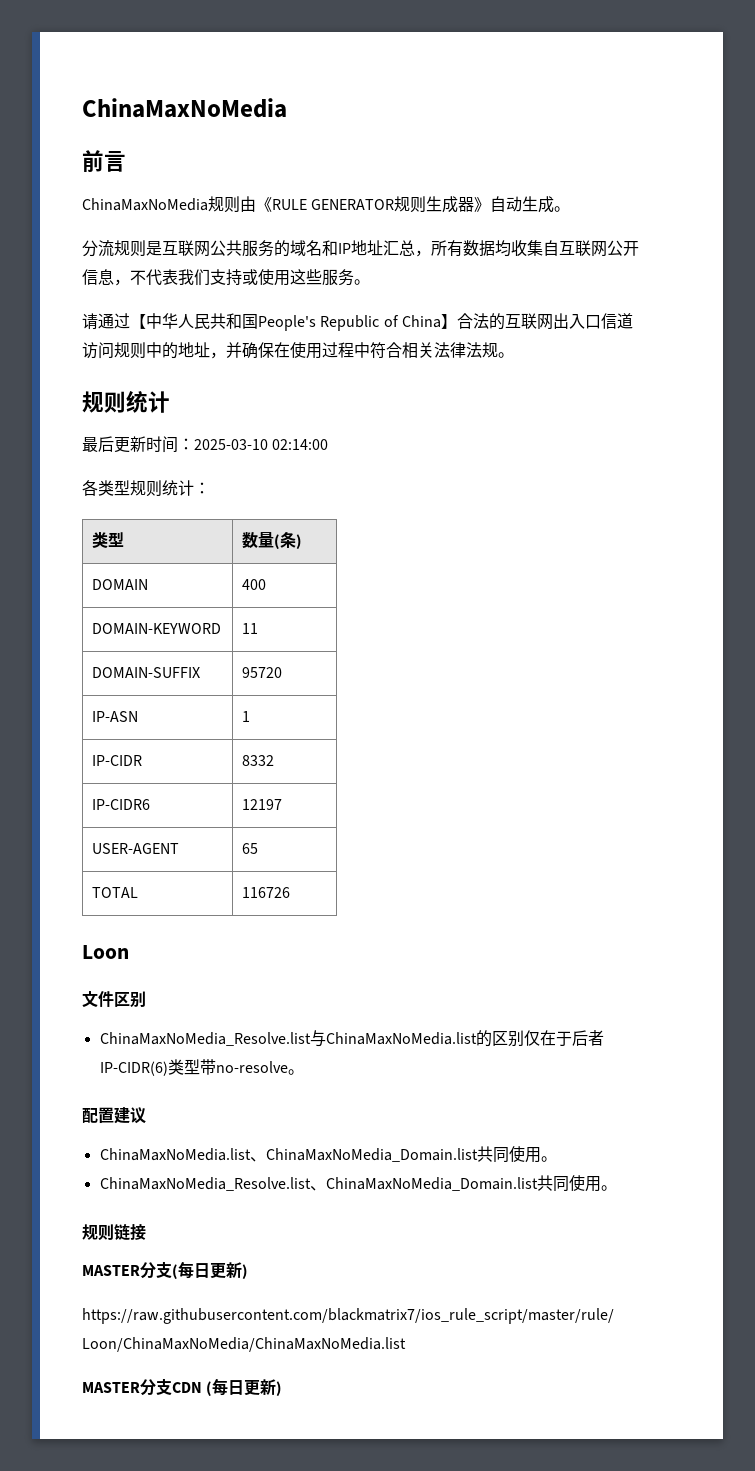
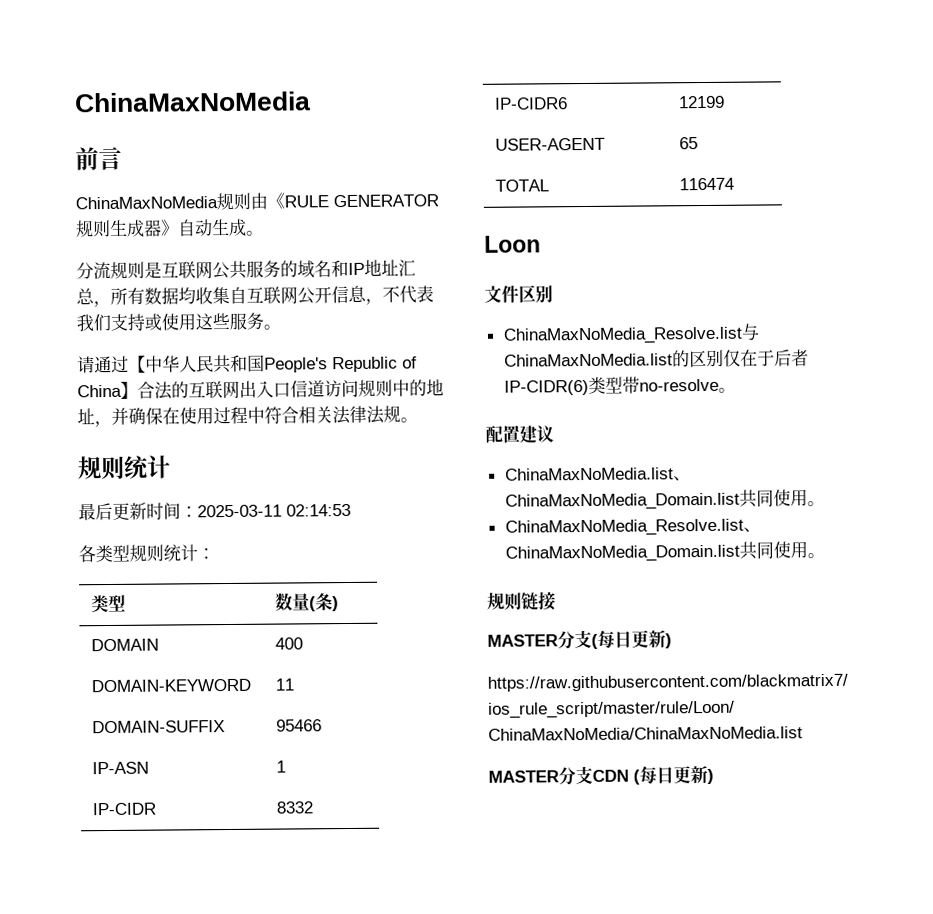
- 最后更新时间：2025-03-10 02:14:00
+ 最后更新时间：2025-03-11 02:14:53
- DOMAIN-SUFFIX | 95720
+ DOMAIN-SUFFIX | 95466
- IP-CIDR6 | 12197
+ IP-CIDR6 | 12199
- TOTAL | 116726
+ TOTAL | 116474

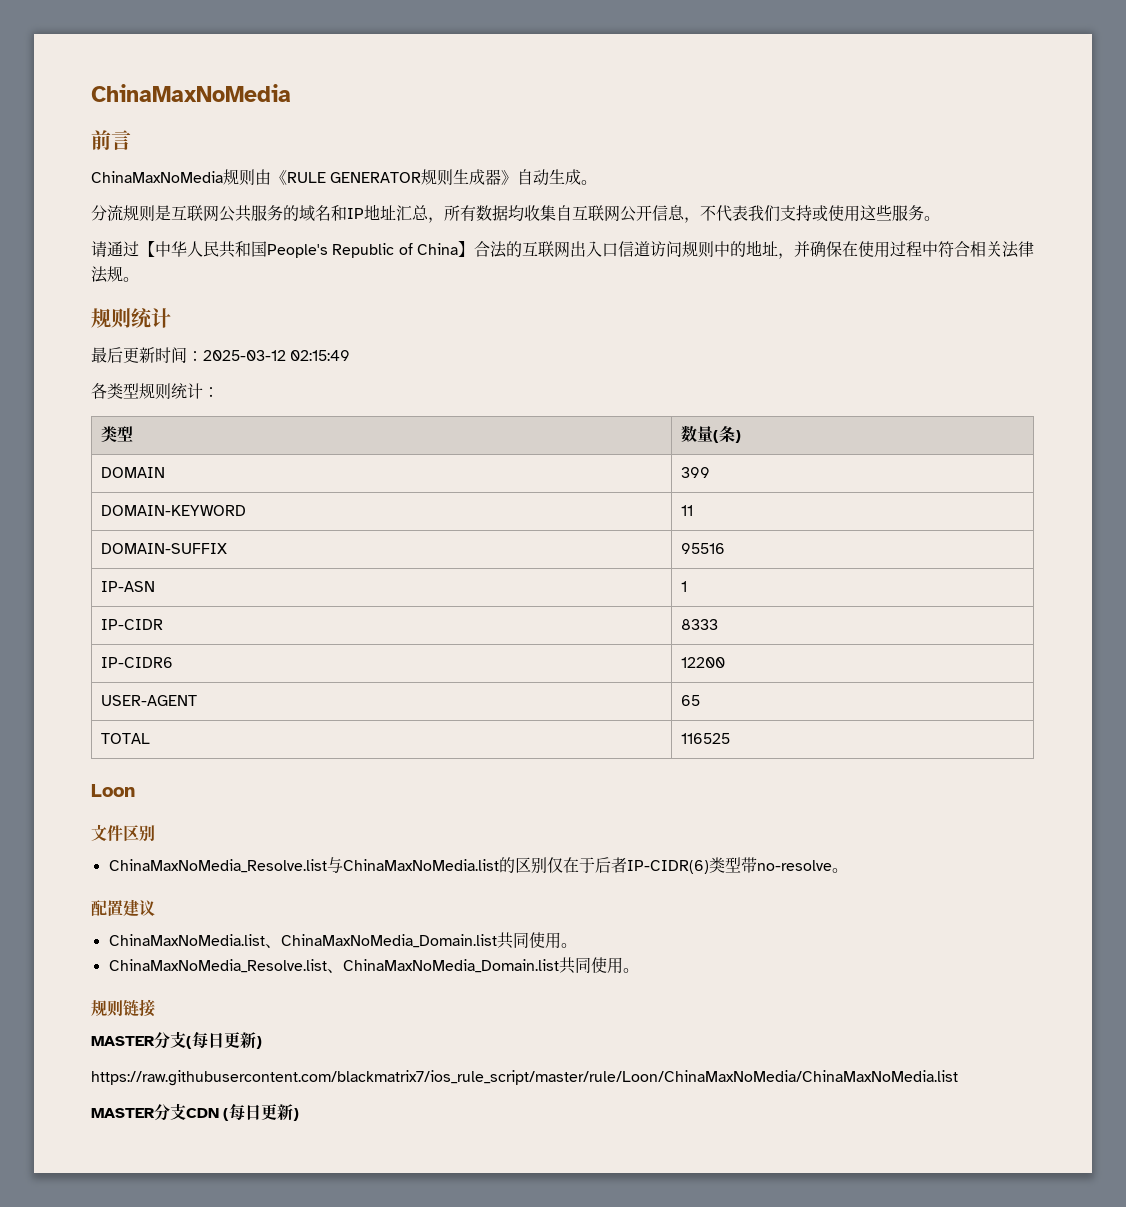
- 最后更新时间：2025-03-11 02:14:53
+ 最后更新时间：2025-03-12 02:15:49
- DOMAIN | 400
+ DOMAIN | 399
- DOMAIN-SUFFIX | 95466
+ DOMAIN-SUFFIX | 95516
- IP-CIDR | 8332
+ IP-CIDR | 8333
- IP-CIDR6 | 12199
+ IP-CIDR6 | 12200
- TOTAL | 116474
+ TOTAL | 116525

